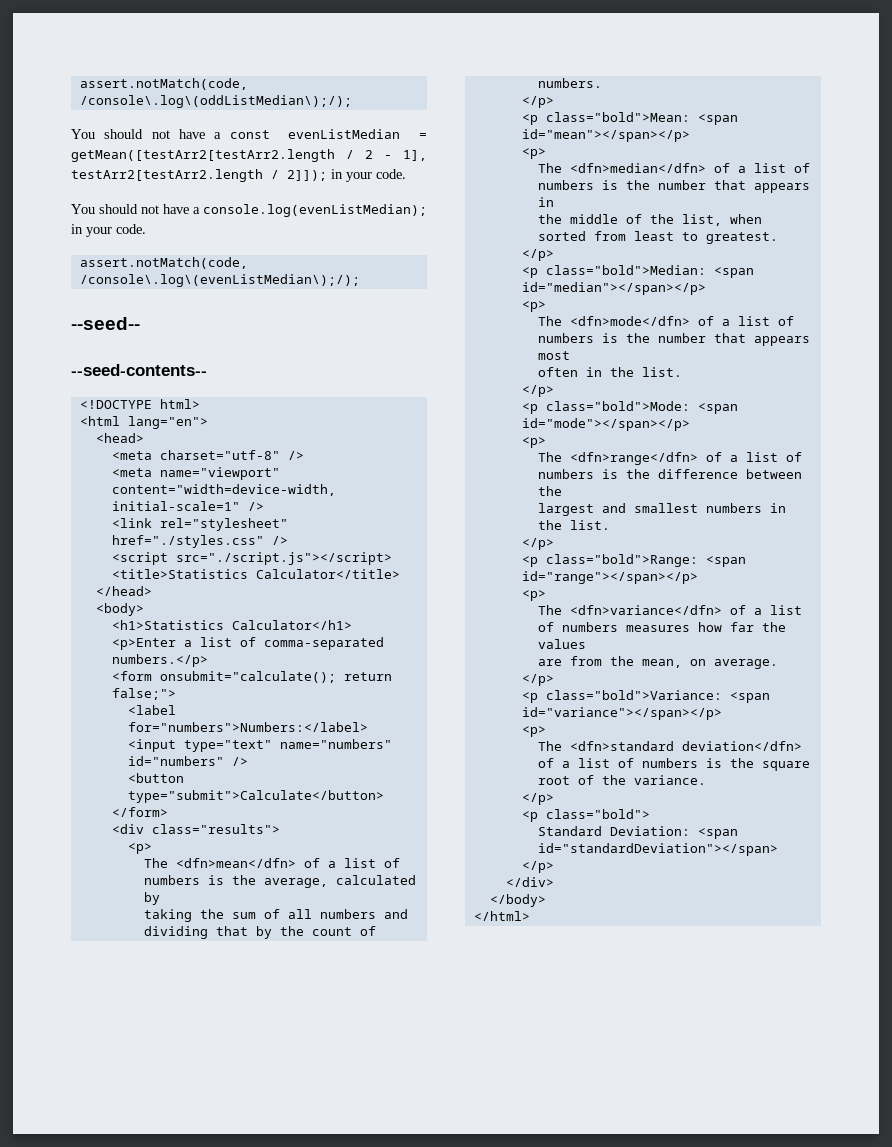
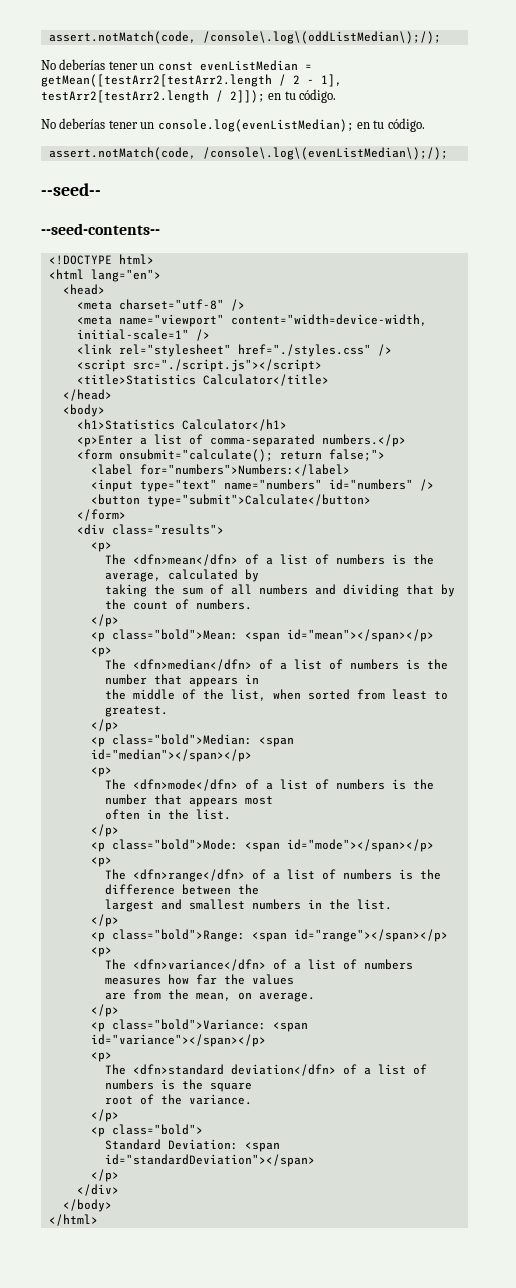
- You should not have a const evenListMedian = getMean([testArr2[testArr2.length / 2 - 1], testArr2[testArr2.length / 2]]); in your code.
- You should not have a console.log(evenListMedian); in your code.
+ No deberías tener un const evenListMedian = getMean([testArr2[testArr2.length / 2 - 1], testArr2[testArr2.length / 2]]); en tu código.
+ No deberías tener un console.log(evenListMedian); en tu código.

